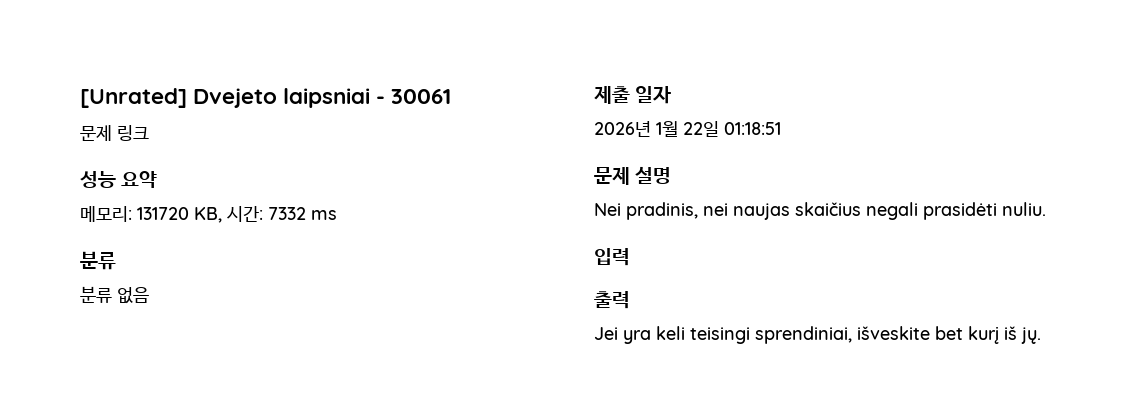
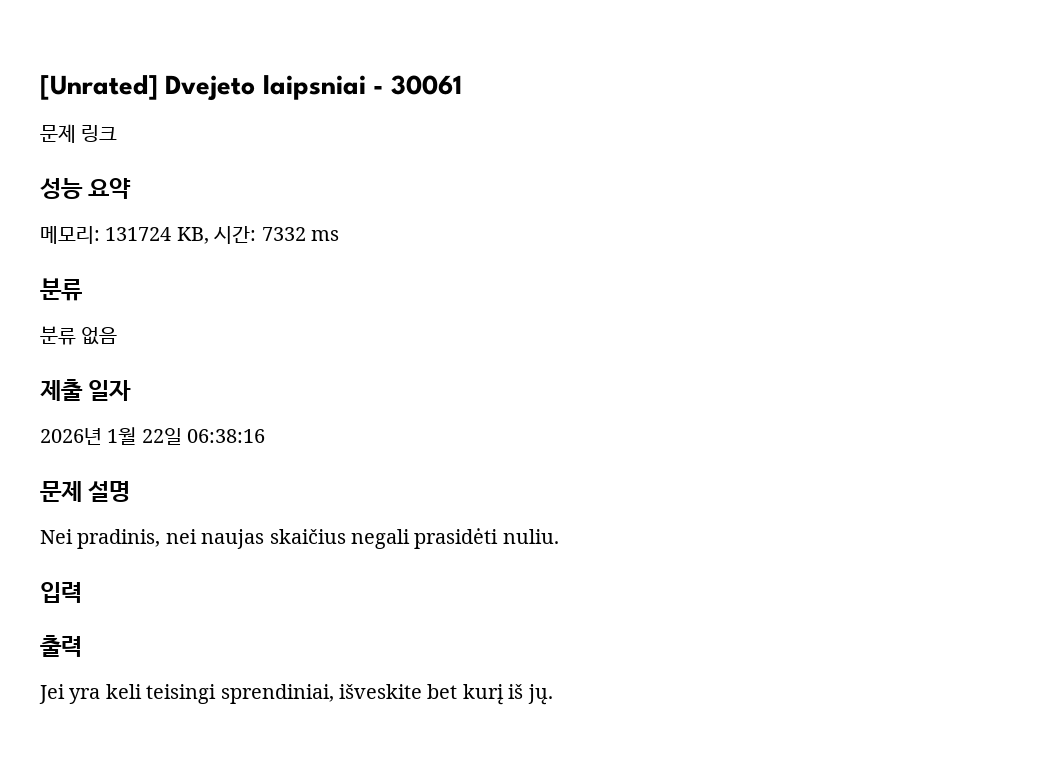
- 메모리: 131720 KB, 시간: 7332 ms
+ 메모리: 131724 KB, 시간: 7332 ms
- 2026년 1월 22일 01:18:51
+ 2026년 1월 22일 06:38:16

